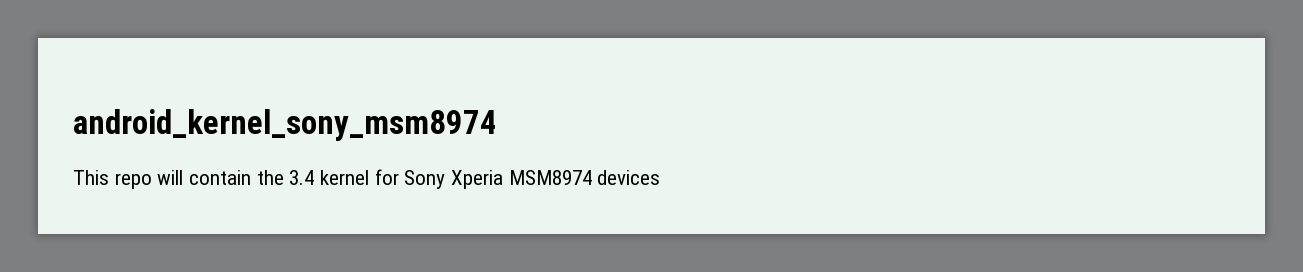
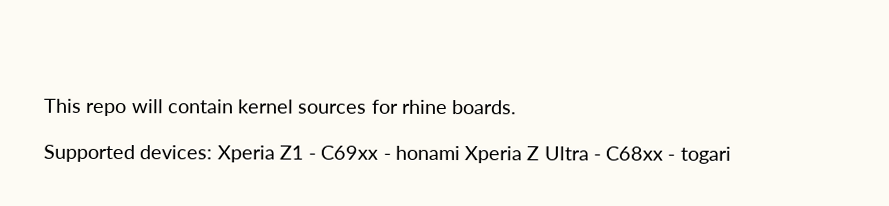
- android_kernel_sony_msm8974
- This repo will contain the 3.4 kernel for Sony Xperia MSM8974 devices
+ This repo will contain kernel sources for rhine boards.
+ Supported devices: Xperia Z1 - C69xx - honami Xperia Z Ultra - C68xx - togari

